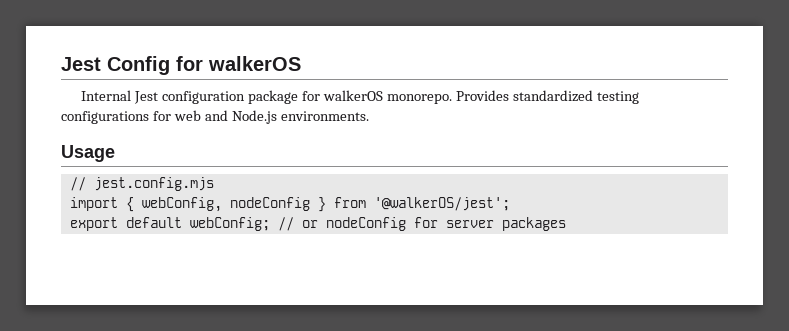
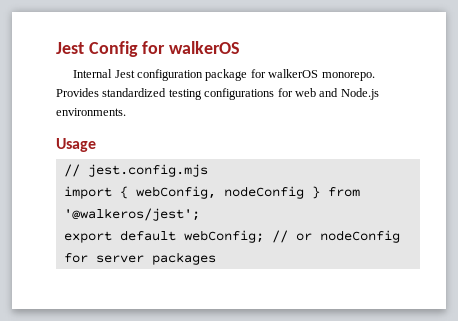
- import { webConfig, nodeConfig } from '@walkerOS/jest';
+ import { webConfig, nodeConfig } from '@walkeros/jest';

